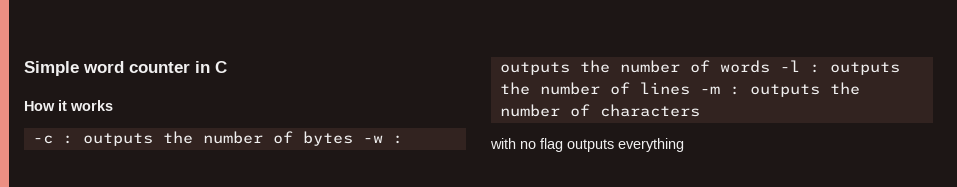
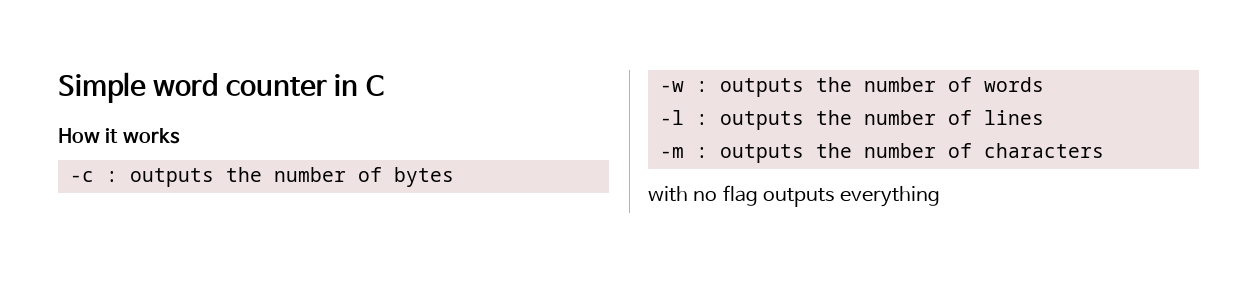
- -c : outputs the number of bytes -w : outputs the number of words -l : outputs the number of lines -m : outputs the number of characters
+ -c : outputs the number of bytes
+ -w : outputs the number of words
+ -l : outputs the number of lines
+ -m : outputs the number of characters

